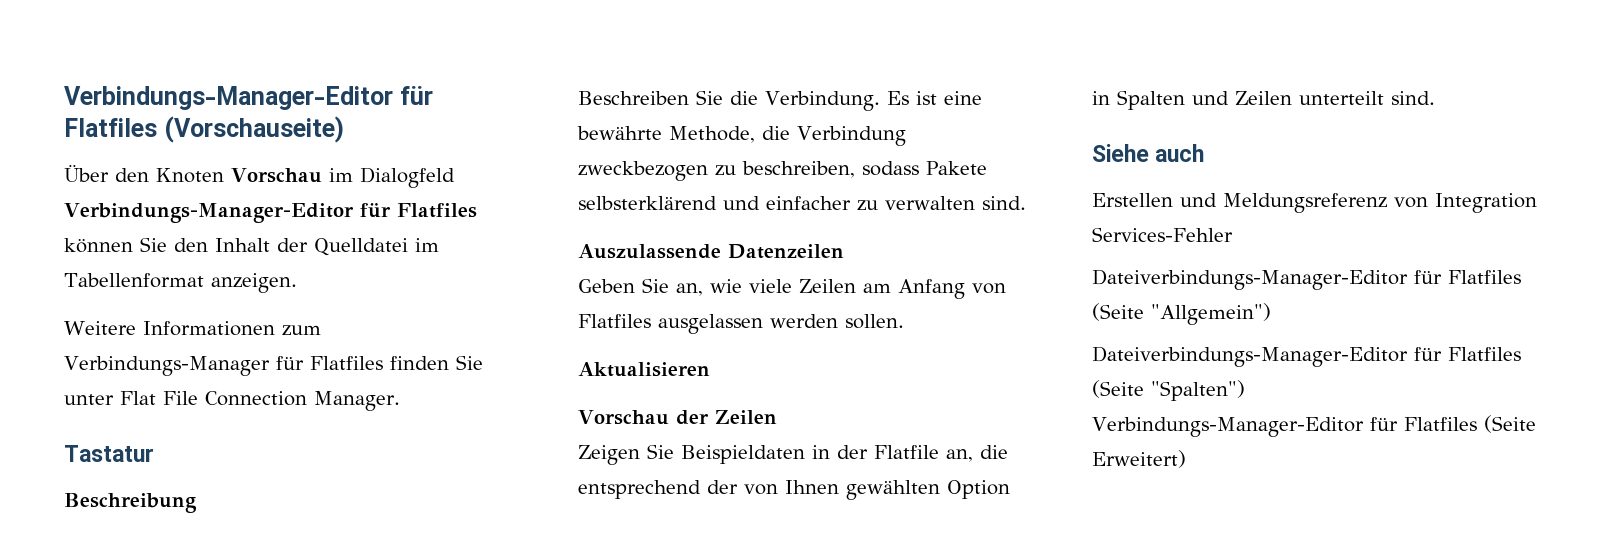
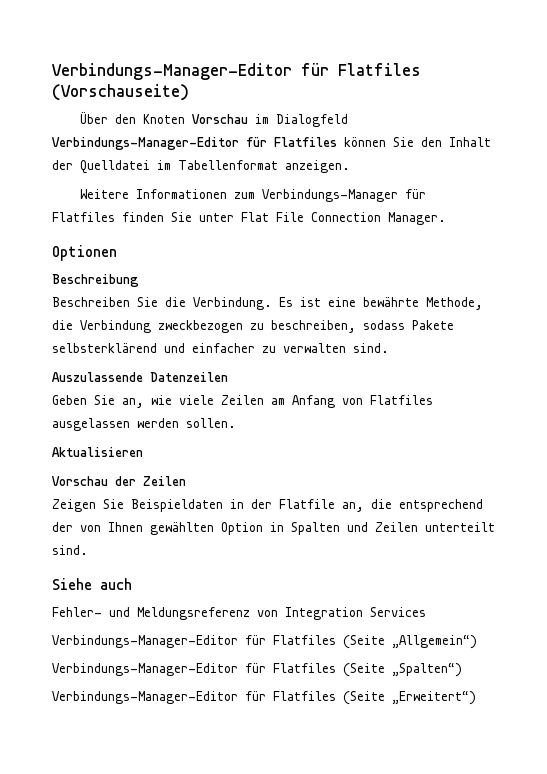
- Tastatur
+ Optionen
- Erstellen und Meldungsreferenz von Integration Services-Fehler
- Dateiverbindungs-Manager-Editor für Flatfiles (Seite "Allgemein")
- Dateiverbindungs-Manager-Editor für Flatfiles (Seite "Spalten")
- Verbindungs-Manager-Editor für Flatfiles (Seite Erweitert)
+ Fehler- und Meldungsreferenz von Integration Services
+ Verbindungs-Manager-Editor für Flatfiles (Seite „Allgemein“)
+ Verbindungs-Manager-Editor für Flatfiles (Seite „Spalten“)
+ Verbindungs-Manager-Editor für Flatfiles (Seite „Erweitert“)

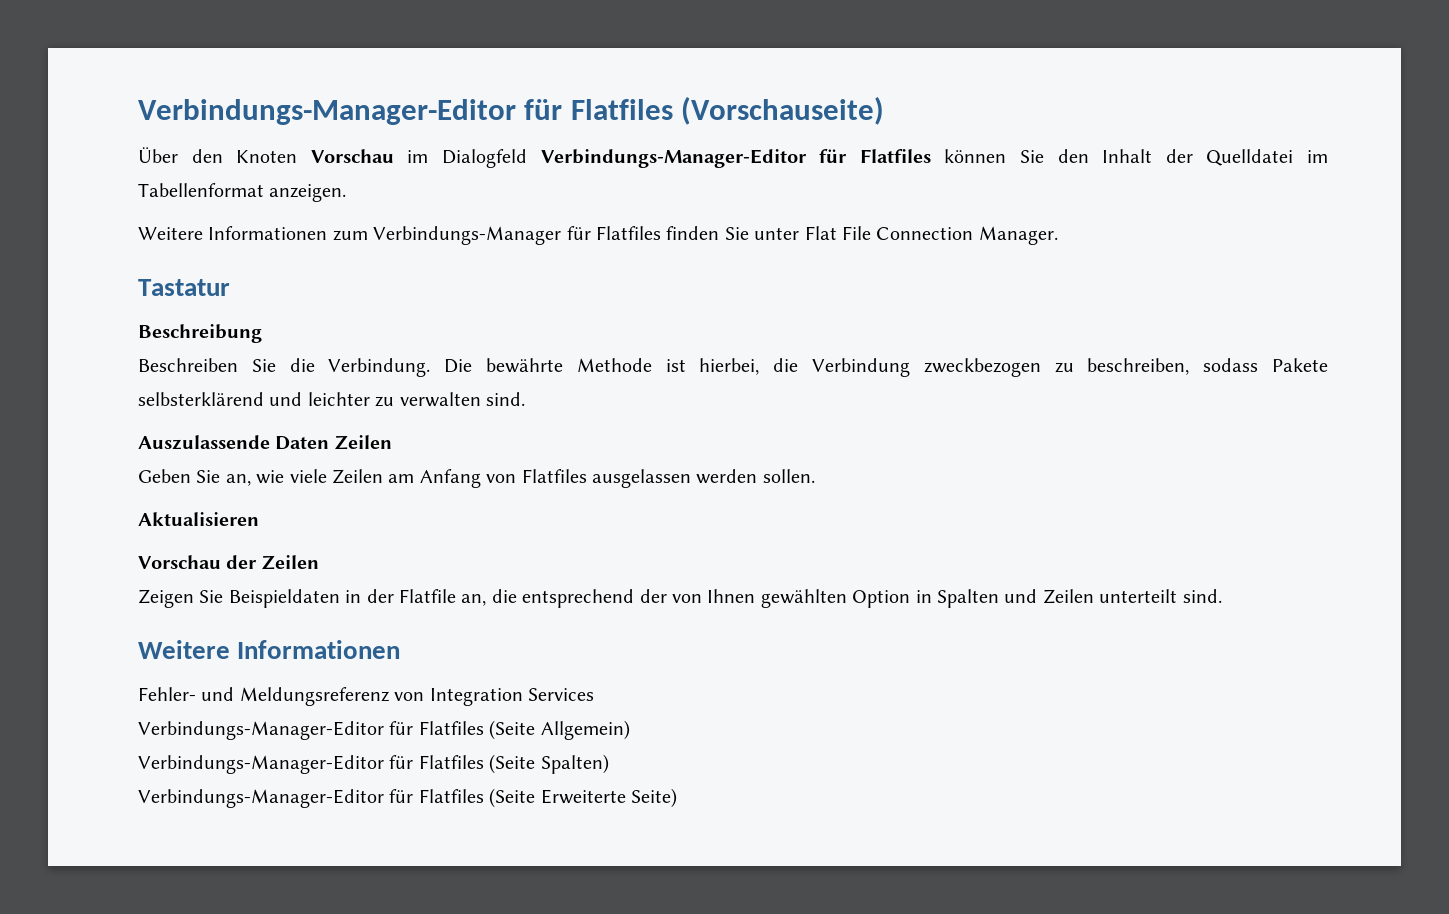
- Optionen
+ Tastatur
- Es ist eine bewährte Methode, die Verbindung zweckbezogen zu beschreiben, sodass Pakete selbsterklärend und einfacher zu verwalten sind.
+ Die bewährte Methode ist hierbei, die Verbindung zweckbezogen zu beschreiben, sodass Pakete selbsterklärend und leichter zu verwalten sind.
- Auszulassende Datenzeilen
+ Auszulassende Daten Zeilen
  Zeigen Sie Beispieldaten in der Flatfile an, die entsprechend der von Ihnen gewählten Option in Spalten und Zeilen unterteilt sind.
- Siehe auch
+ Weitere Informationen
- Verbindungs-Manager-Editor für Flatfiles (Seite „Allgemein“)
- Verbindungs-Manager-Editor für Flatfiles (Seite „Spalten“)
- Verbindungs-Manager-Editor für Flatfiles (Seite „Erweitert“)
+ Verbindungs-Manager-Editor für Flatfiles (Seite Allgemein)
+ Verbindungs-Manager-Editor für Flatfiles (Seite Spalten)
+ Verbindungs-Manager-Editor für Flatfiles (Seite Erweiterte Seite)

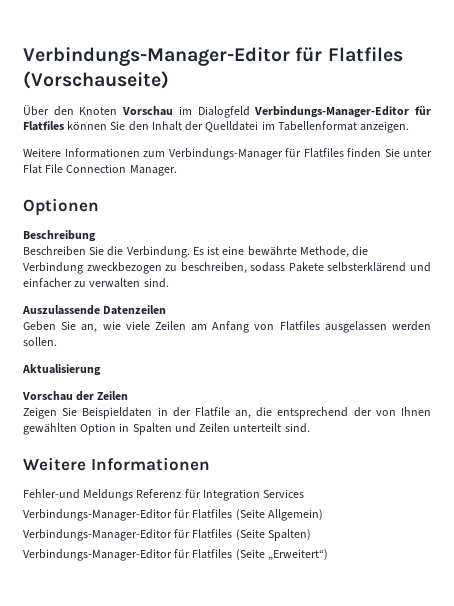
- Tastatur
+ Optionen
- Die bewährte Methode ist hierbei, die Verbindung zweckbezogen zu beschreiben, sodass Pakete selbsterklärend und leichter zu verwalten sind.
+ Es ist eine bewährte Methode, die Verbindung zweckbezogen zu beschreiben, sodass Pakete selbsterklärend und einfacher zu verwalten sind.
- Auszulassende Daten Zeilen
+ Auszulassende Datenzeilen
- Aktualisieren
+ Aktualisierung
- Fehler- und Meldungsreferenz von Integration Services
+ Fehler-und Meldungs Referenz für Integration Services
- Verbindungs-Manager-Editor für Flatfiles (Seite Erweiterte Seite)
+ Verbindungs-Manager-Editor für Flatfiles (Seite „Erweitert“)

